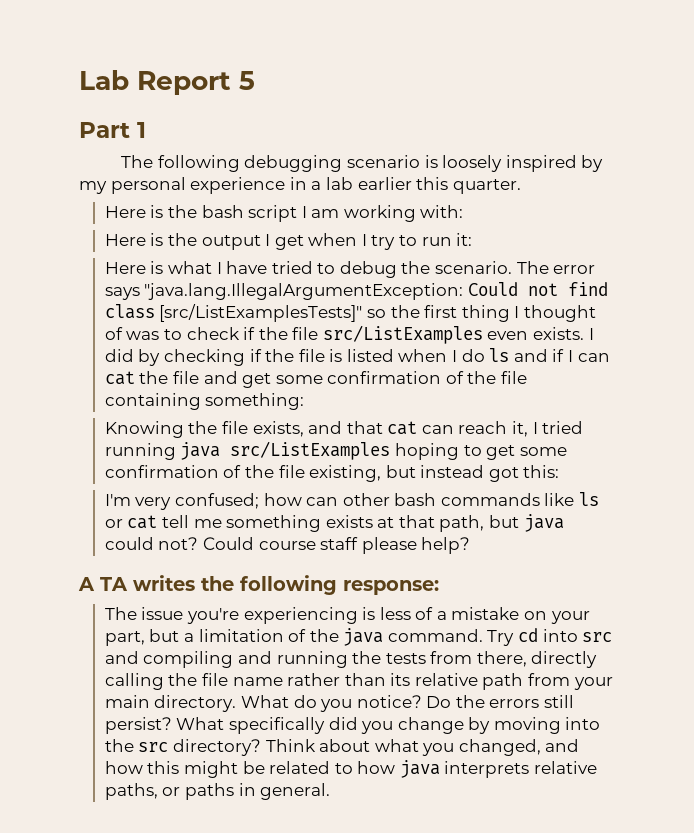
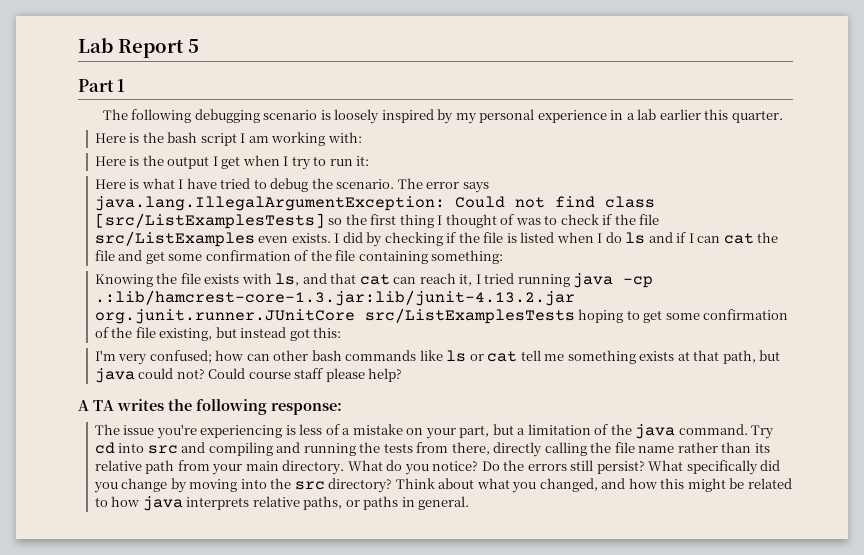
- The error says "java.lang.IllegalArgumentException: Could not find class [src/ListExamplesTests]" so the first thing I thought of was to check if the file src/ListExamples even exists.
+ The error says java.lang.IllegalArgumentException: Could not find class [src/ListExamplesTests] so the first thing I thought of was to check if the file src/ListExamples even exists.
- Knowing the file exists, and that cat can reach it, I tried running java src/ListExamples hoping to get some confirmation of the file existing, but instead got this:
+ Knowing the file exists with ls, and that cat can reach it, I tried running java -cp .:lib/hamcrest-core-1.3.jar:lib/junit-4.13.2.jar org.junit.runner.JUnitCore src/ListExamplesTests hoping to get some confirmation of the file existing, but instead got this:

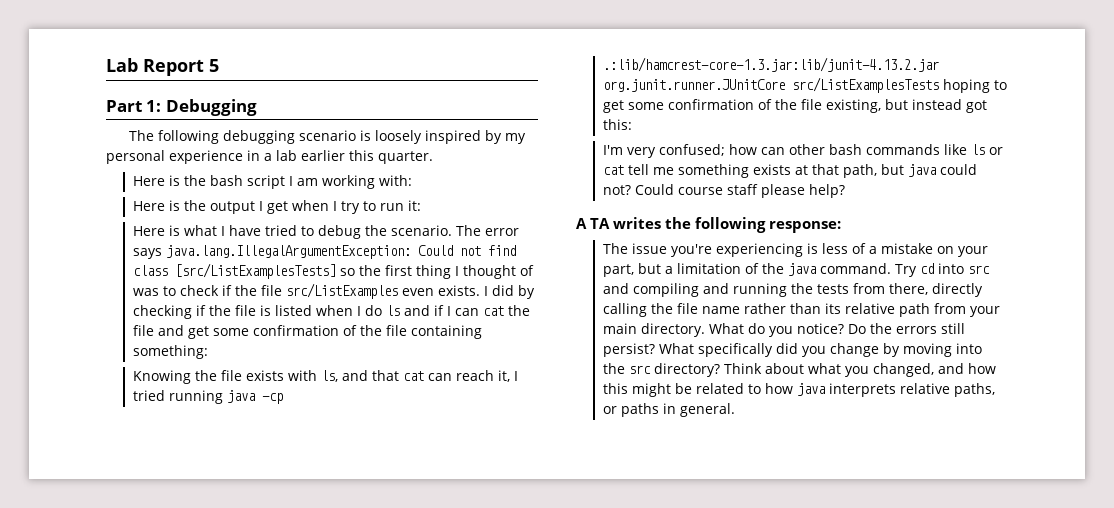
- Part 1
+ Part 1: Debugging

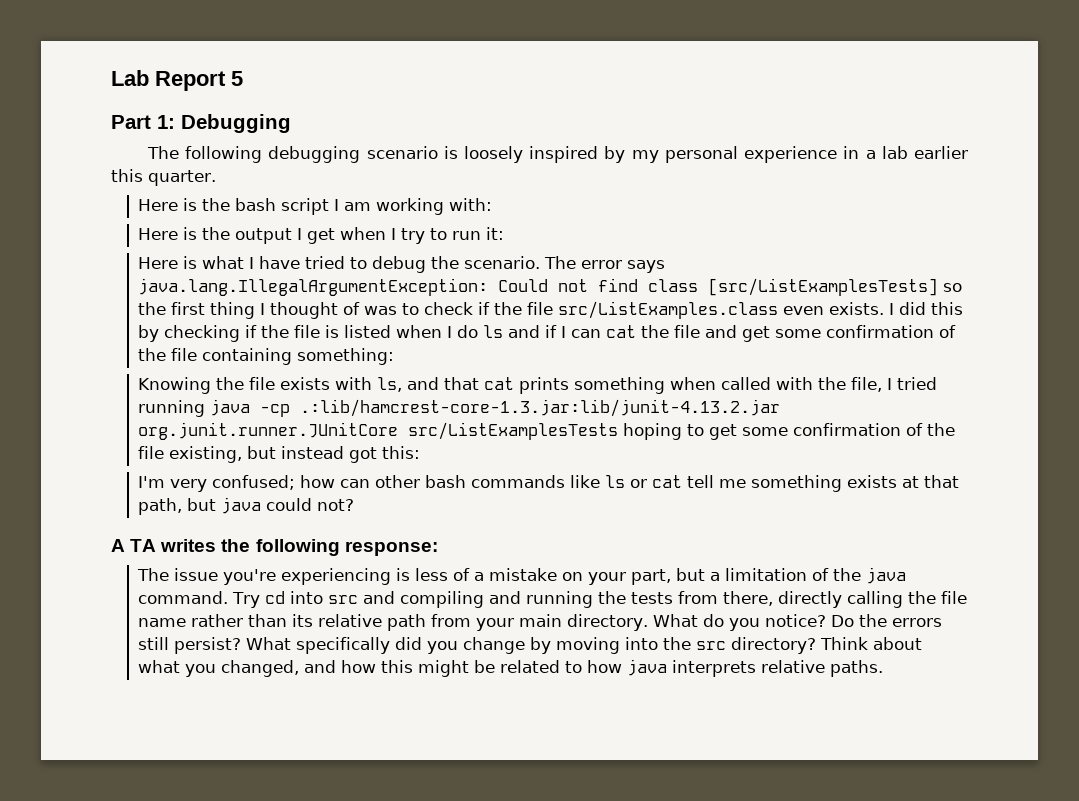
- The error says java.lang.IllegalArgumentException: Could not find class [src/ListExamplesTests] so the first thing I thought of was to check if the file src/ListExamples even exists.
+ The error says java.lang.IllegalArgumentException: Could not find class [src/ListExamplesTests] so the first thing I thought of was to check if the file src/ListExamples.class even exists.
- I did by checking if the file is listed when I do ls and if I can cat the file and get some confirmation of the file containing something:
+ I did this by checking if the file is listed when I do ls and if I can cat the file and get some confirmation of the file containing something:
- Knowing the file exists with ls, and that cat can reach it, I tried running java -cp .:lib/hamcrest-core-1.3.jar:lib/junit-4.13.2.jar org.junit.runner.JUnitCore src/ListExamplesTests hoping to get some confirmation of the file existing, but instead got this:
+ Knowing the file exists with ls, and that cat prints something when called with the file, I tried running java -cp .:lib/hamcrest-core-1.3.jar:lib/junit-4.13.2.jar org.junit.runner.JUnitCore src/ListExamplesTests hoping to get some confirmation of the file existing, but instead got this:
- Could course staff please help?
- Think about what you changed, and how this might be related to how java interprets relative paths, or paths in general.
+ Think about what you changed, and how this might be related to how java interprets relative paths.

